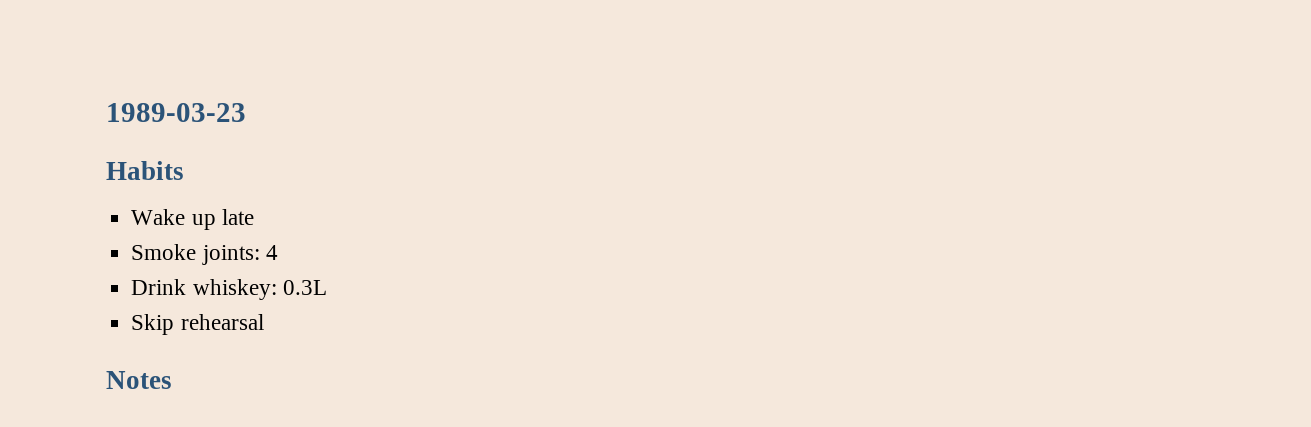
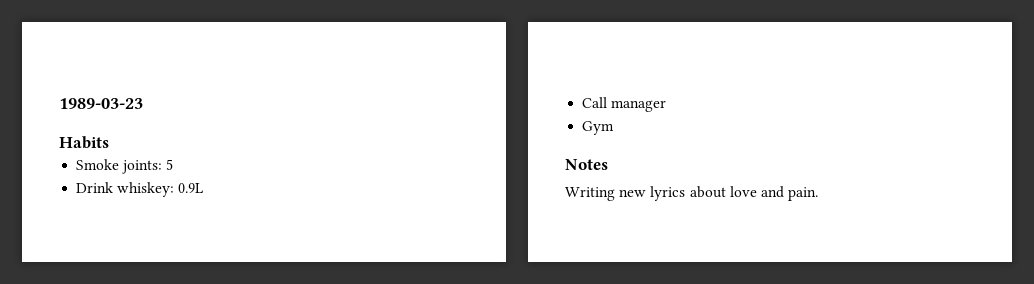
- Wake up late
- Smoke joints: 4
+ Smoke joints: 5
- Drink whiskey: 0.3L
- Skip rehearsal
+ Drink whiskey: 0.9L
+ Call manager
+ Gym
  Notes
+ Writing new lyrics about love and pain.

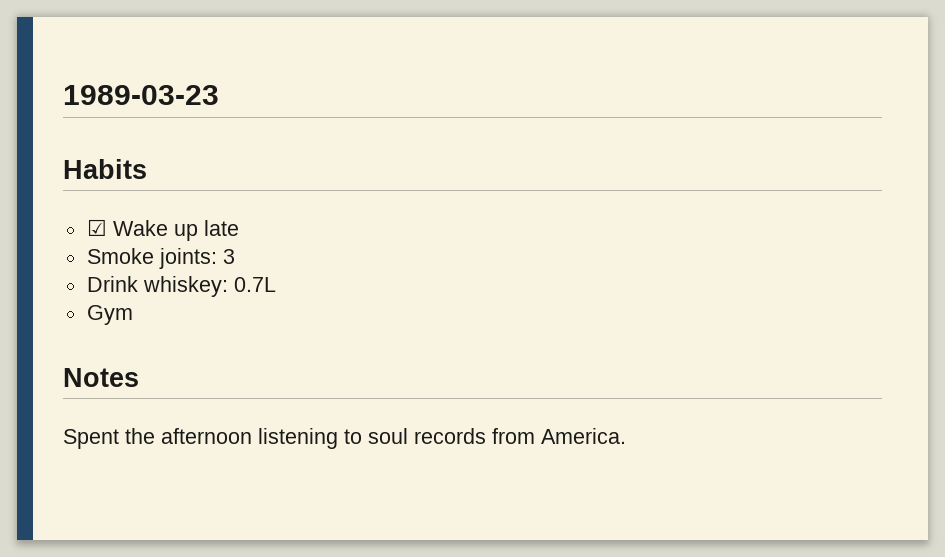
+ ☑ Wake up late
- Smoke joints: 5
+ Smoke joints: 3
- Drink whiskey: 0.9L
- Call manager
+ Drink whiskey: 0.7L
- Writing new lyrics about love and pain.
+ Spent the afternoon listening to soul records from America.

